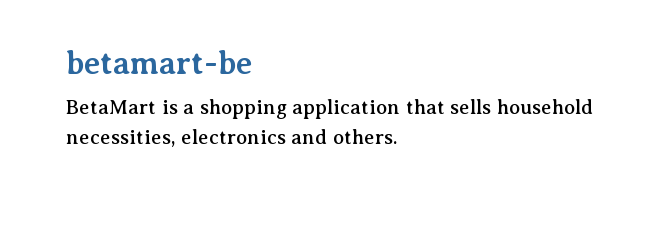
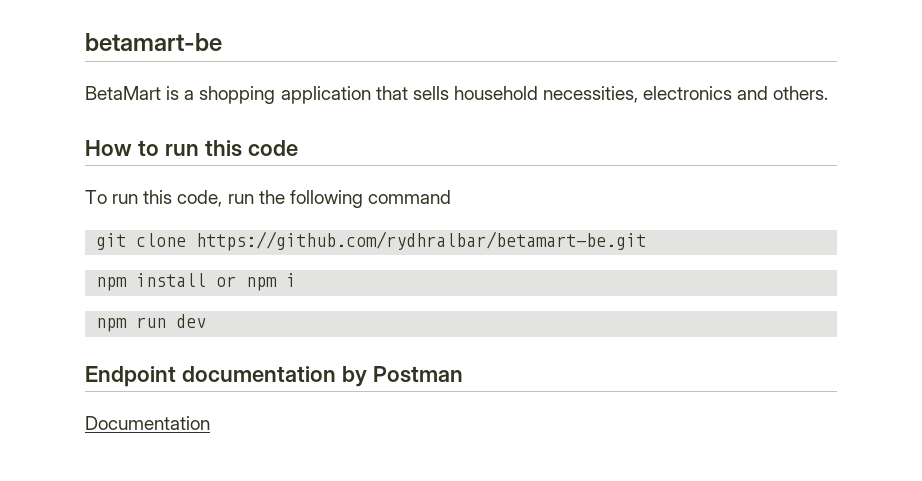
+ How to run this code
+ To run this code, run the following command
+ git clone https://github.com/rydhralbar/betamart-be.git
+ npm install or npm i
+ npm run dev
+ Endpoint documentation by Postman
+ Documentation

